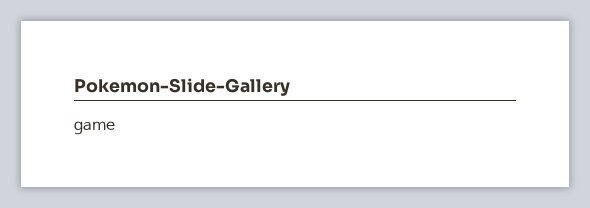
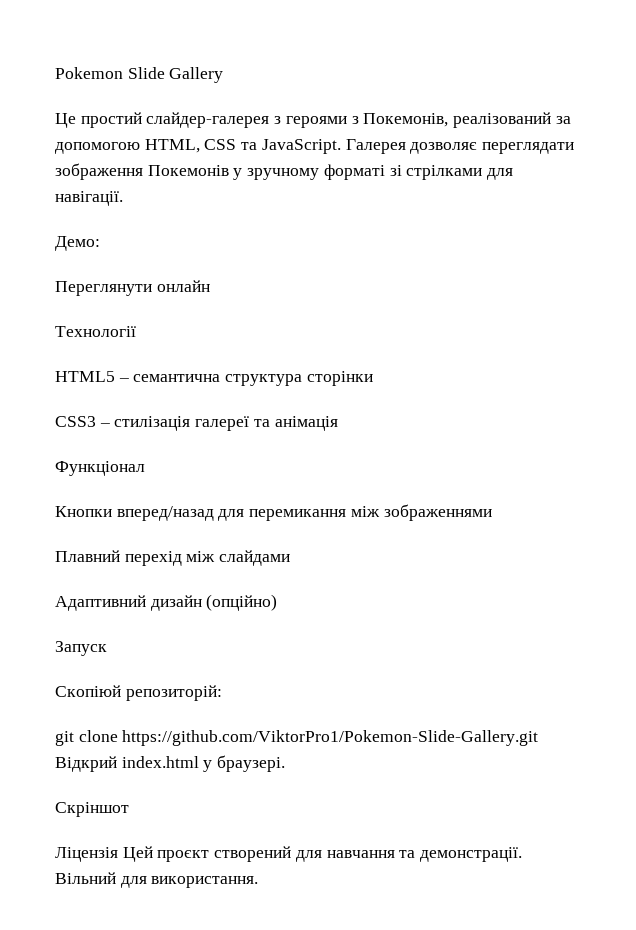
- Pokemon-Slide-Gallery
- game
+ Pokemon Slide Gallery
+ Це простий слайдер-галерея з героями з Покемонів, реалізований за допомогою HTML, CSS та JavaScript. Галерея дозволяє переглядати зображення Покемонів у зручному форматі зі стрілками для навігації.
+ Демо:
+ Переглянути онлайн
+ Технології
+ HTML5 – семантична структура сторінки
+ CSS3 – стилізація галереї та анімація
+ Функціонал
+ Кнопки вперед/назад для перемикання між зображеннями
+ Плавний перехід між слайдами
+ Адаптивний дизайн (опційно)
+ Запуск
+ Скопіюй репозиторій:
+ git clone https://github.com/ViktorPro1/Pokemon-Slide-Gallery.git Відкрий index.html у браузері.
+ Скріншот
+ Ліцензія Цей проєкт створений для навчання та демонстрації. Вільний для використання.

